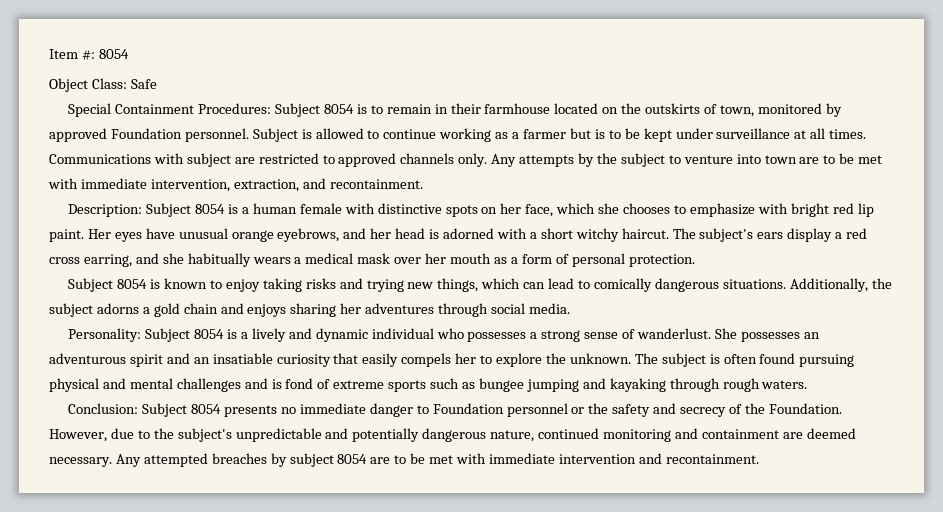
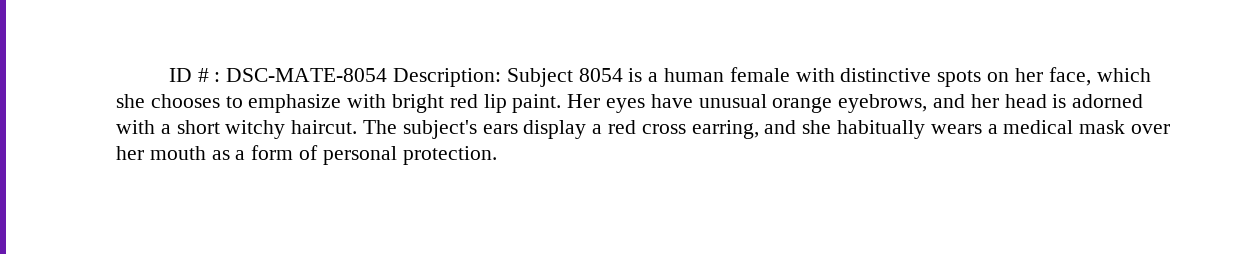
- Item #: 8054
- Object Class: Safe
- Special Containment Procedures: Subject 8054 is to remain in their farmhouse located on the outskirts of town, monitored by approved Foundation personnel. Subject is allowed to continue working as a farmer but is to be kept under surveillance at all times. Communications with subject are restricted to approved channels only. Any attempts by the subject to venture into town are to be met with immediate intervention, extraction, and recontainment.
- Description: Subject 8054 is a human female with distinctive spots on her face, which she chooses to emphasize with bright red lip paint.
+ ID # : DSC-MATE-8054 Description: Subject 8054 is a human female with distinctive spots on her face, which she chooses to emphasize with bright red lip paint.
- Subject 8054 is known to enjoy taking risks and trying new things, which can lead to comically dangerous situations. Additionally, the subject adorns a gold chain and enjoys sharing her adventures through social media.
- Personality: Subject 8054 is a lively and dynamic individual who possesses a strong sense of wanderlust. She possesses an adventurous spirit and an insatiable curiosity that easily compels her to explore the unknown. The subject is often found pursuing physical and mental challenges and is fond of extreme sports such as bungee jumping and kayaking through rough waters.
- Conclusion: Subject 8054 presents no immediate danger to Foundation personnel or the safety and secrecy of the Foundation. However, due to the subject's unpredictable and potentially dangerous nature, continued monitoring and containment are deemed necessary. Any attempted breaches by subject 8054 are to be met with immediate intervention and recontainment.

